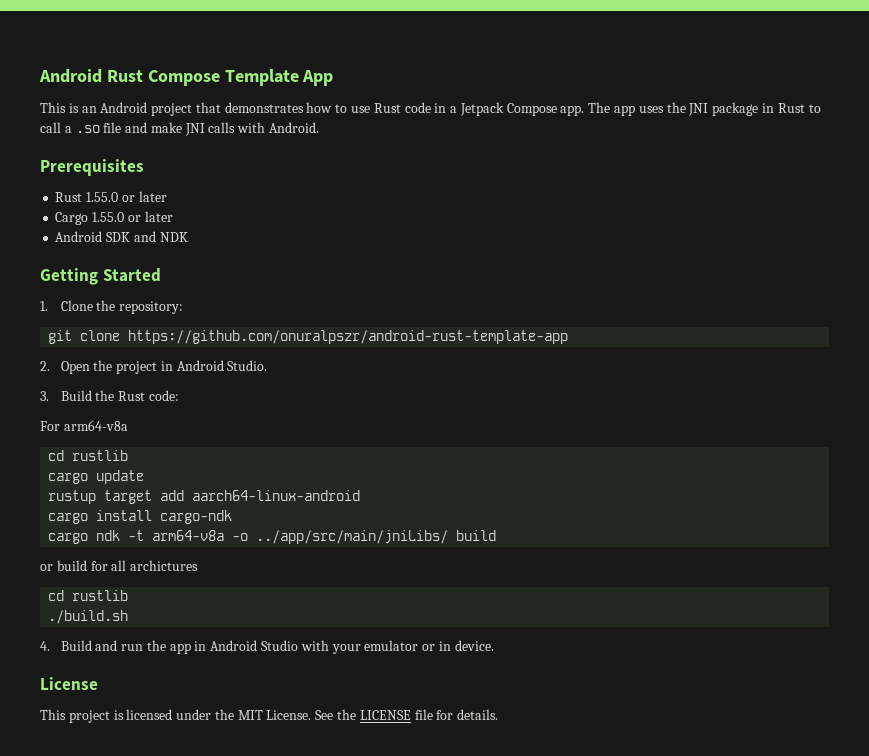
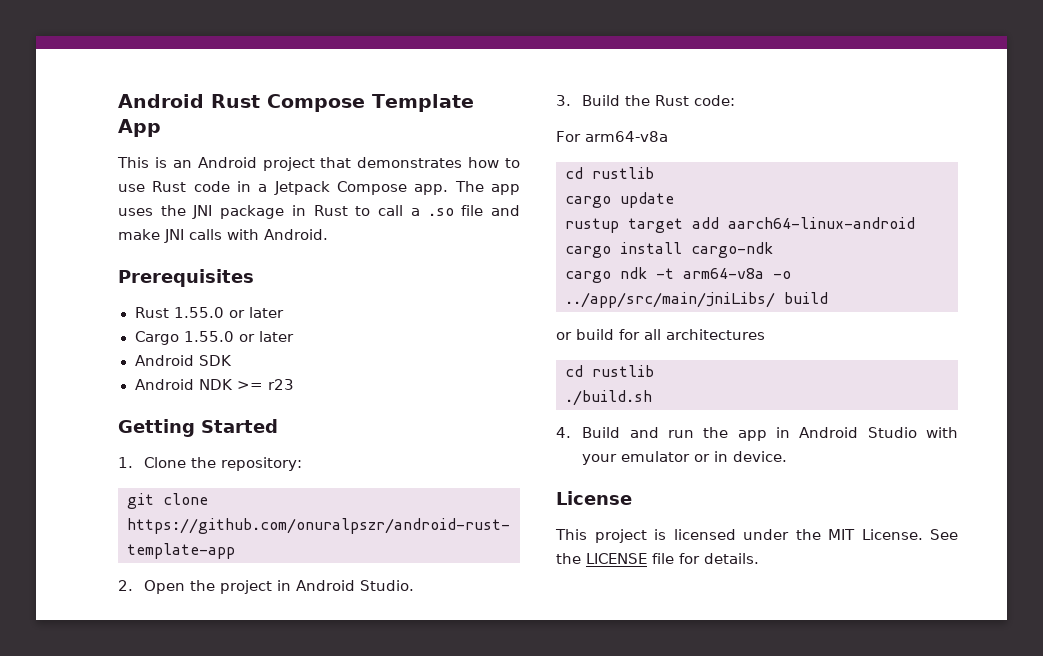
- Android SDK and NDK
+ Android SDK
+ Android NDK >= r23
- or build for all archictures
+ or build for all architectures

